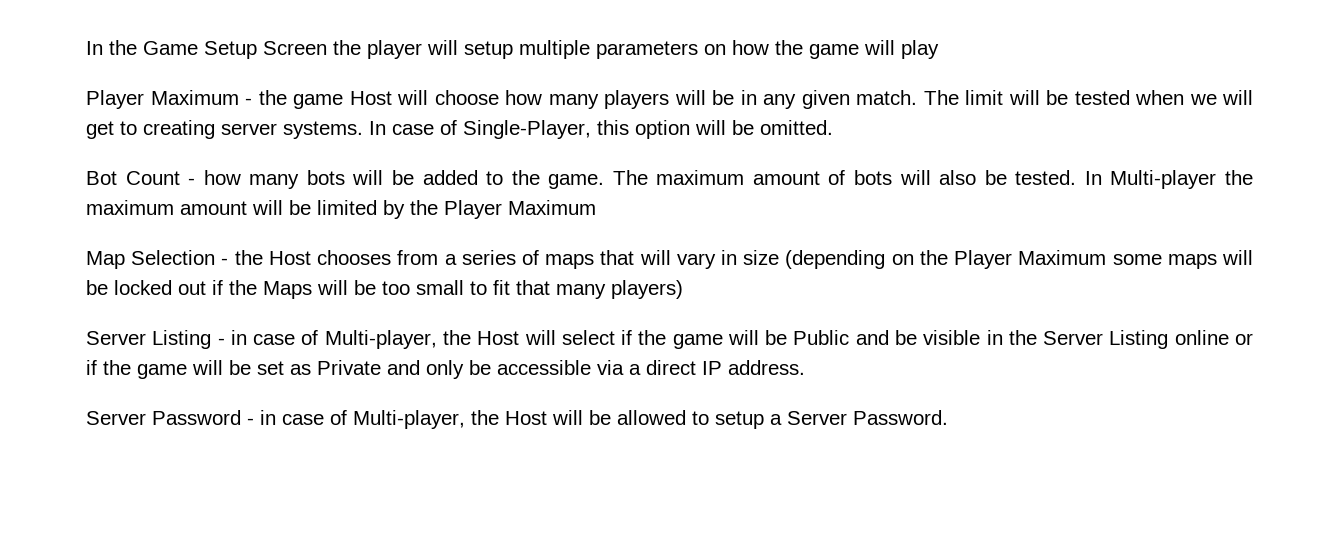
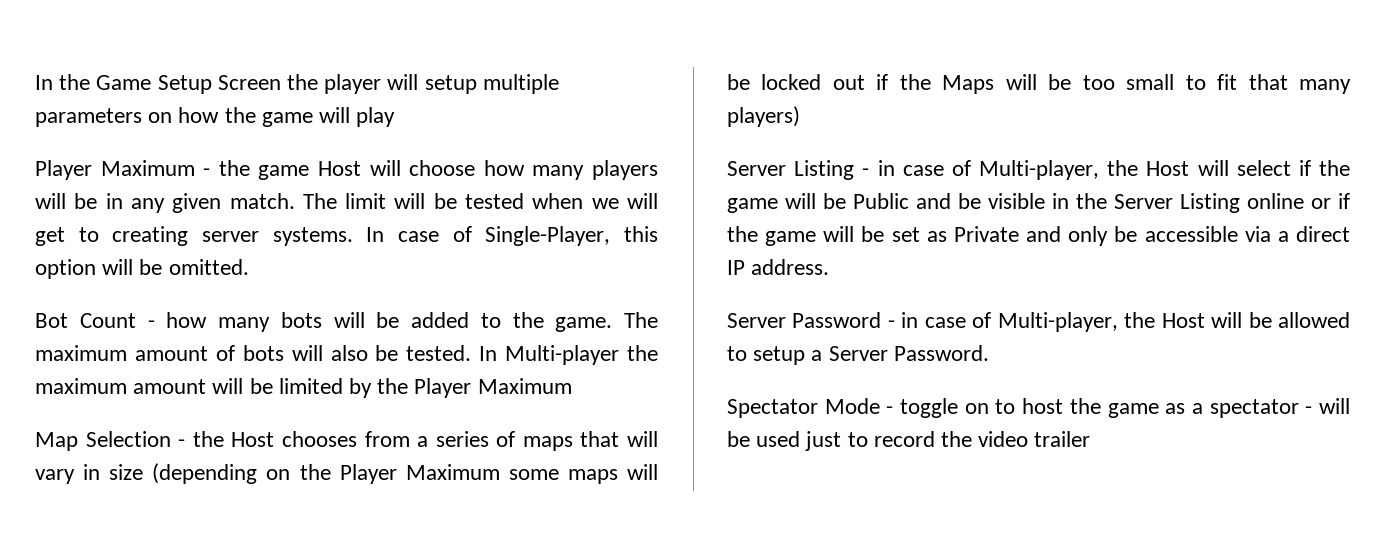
+ Spectator Mode - toggle on to host the game as a spectator - will be used just to record the video trailer

